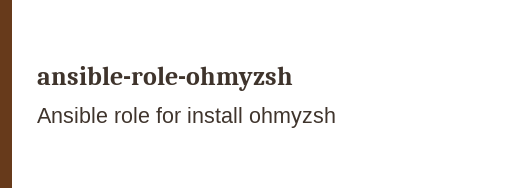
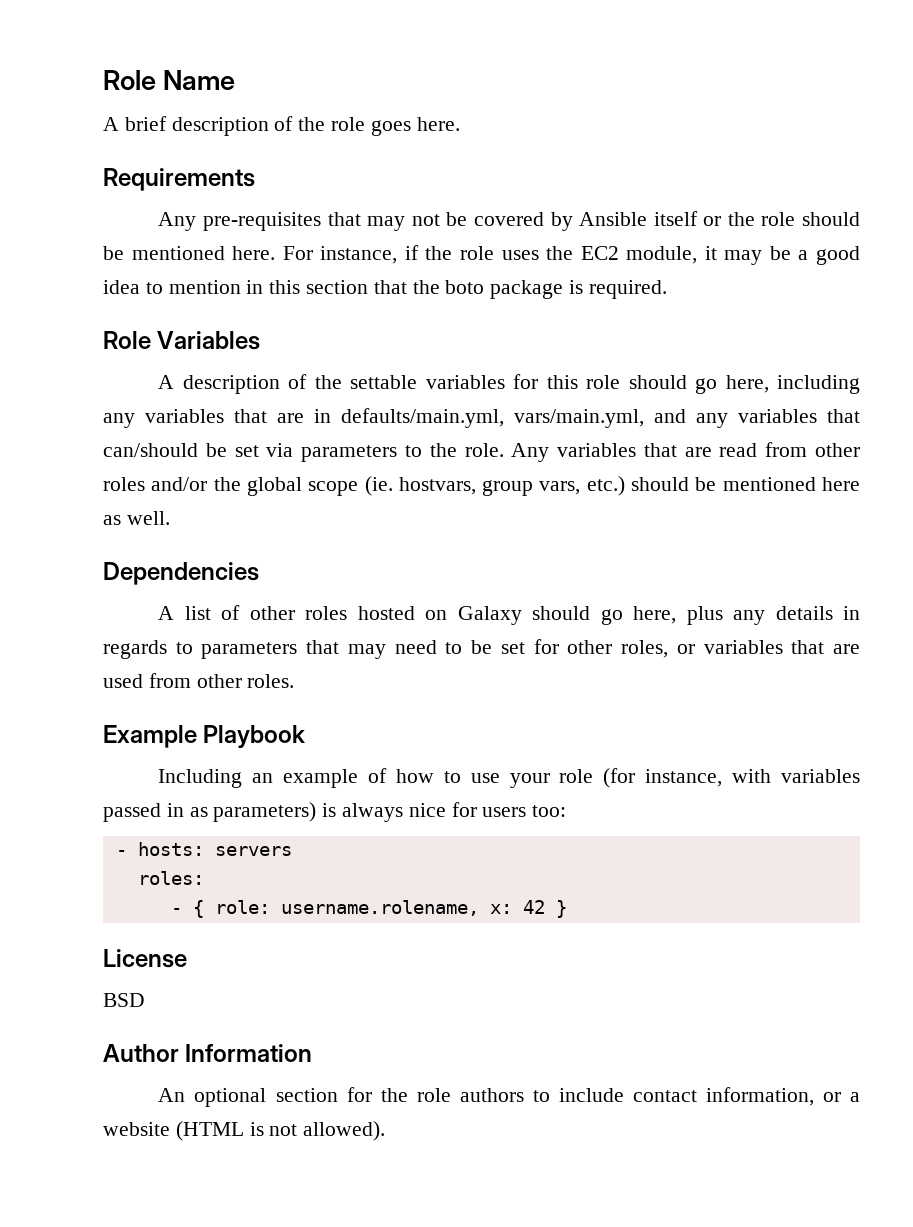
- ansible-role-ohmyzsh
- Ansible role for install ohmyzsh
+ Role Name
+ A brief description of the role goes here.
+ Requirements
+ Any pre-requisites that may not be covered by Ansible itself or the role should be mentioned here. For instance, if the role uses the EC2 module, it may be a good idea to mention in this section that the boto package is required.
+ Role Variables
+ A description of the settable variables for this role should go here, including any variables that are in defaults/main.yml, vars/main.yml, and any variables that can/should be set via parameters to the role. Any variables that are read from other roles and/or the global scope (ie. hostvars, group vars, etc.) should be mentioned here as well.
+ Dependencies
+ A list of other roles hosted on Galaxy should go here, plus any details in regards to parameters that may need to be set for other roles, or variables that are used from other roles.
+ Example Playbook
+ Including an example of how to use your role (for instance, with variables passed in as parameters) is always nice for users too:
+ - hosts: servers
+ roles:
+ - { role: username.rolename, x: 42 }
+ License
+ BSD
+ Author Information
+ An optional section for the role authors to include contact information, or a website (HTML is not allowed).

